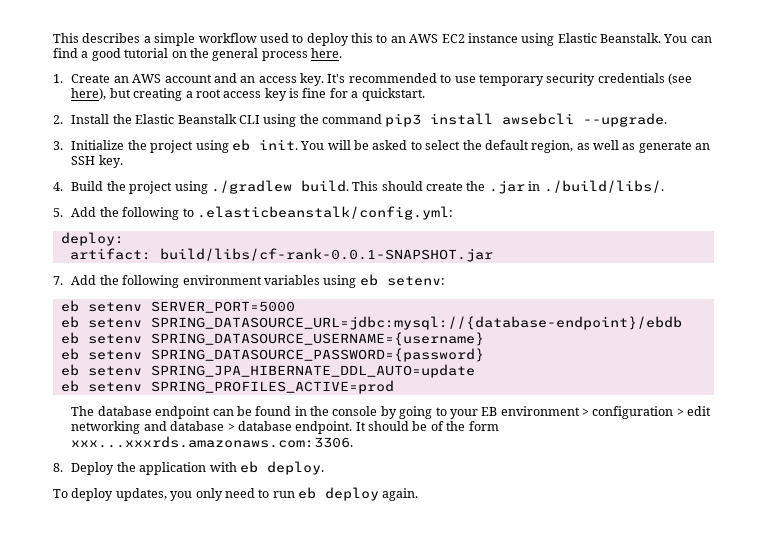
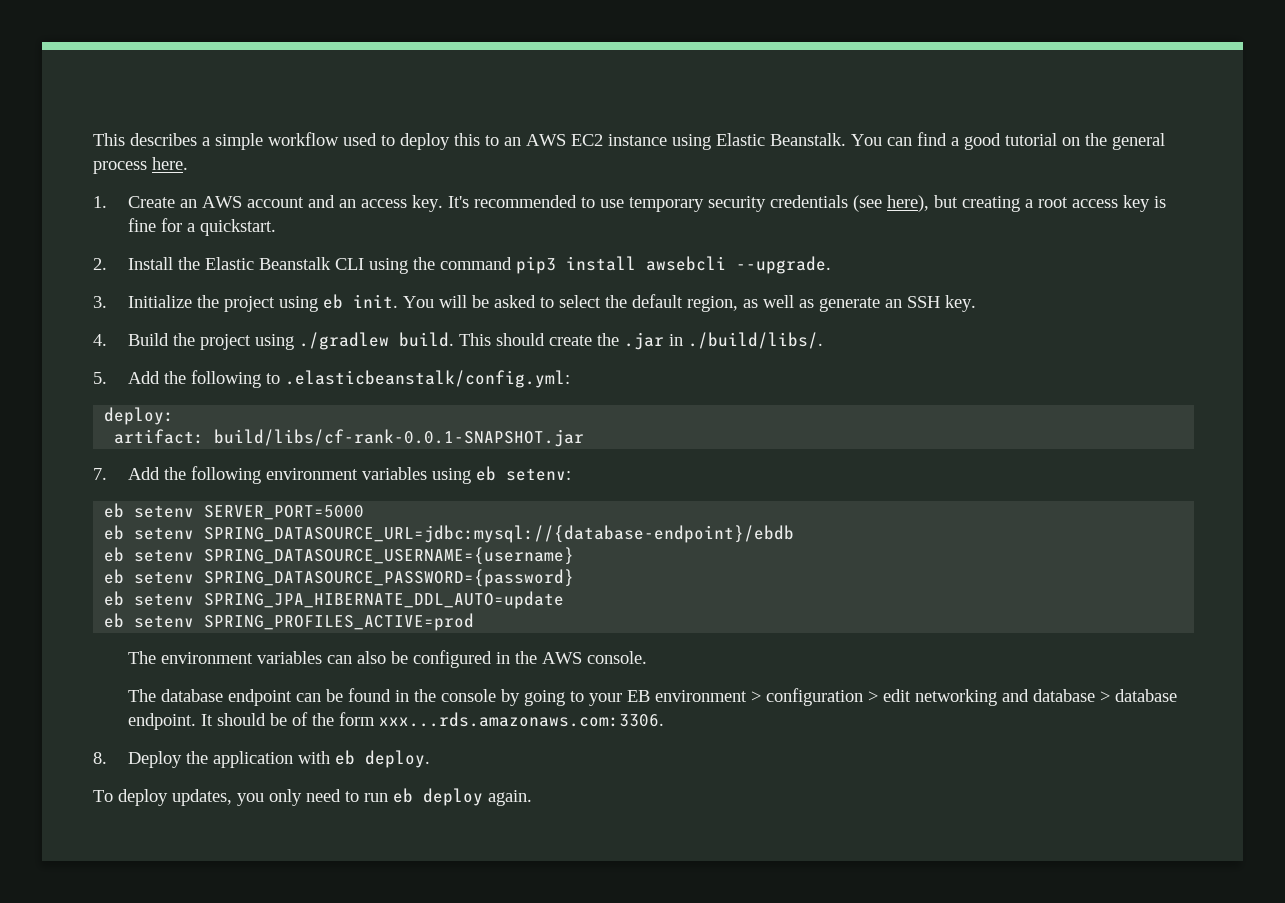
+ The environment variables can also be configured in the AWS console.
- It should be of the form xxx...xxxrds.amazonaws.com:3306.
+ It should be of the form xxx...rds.amazonaws.com:3306.

